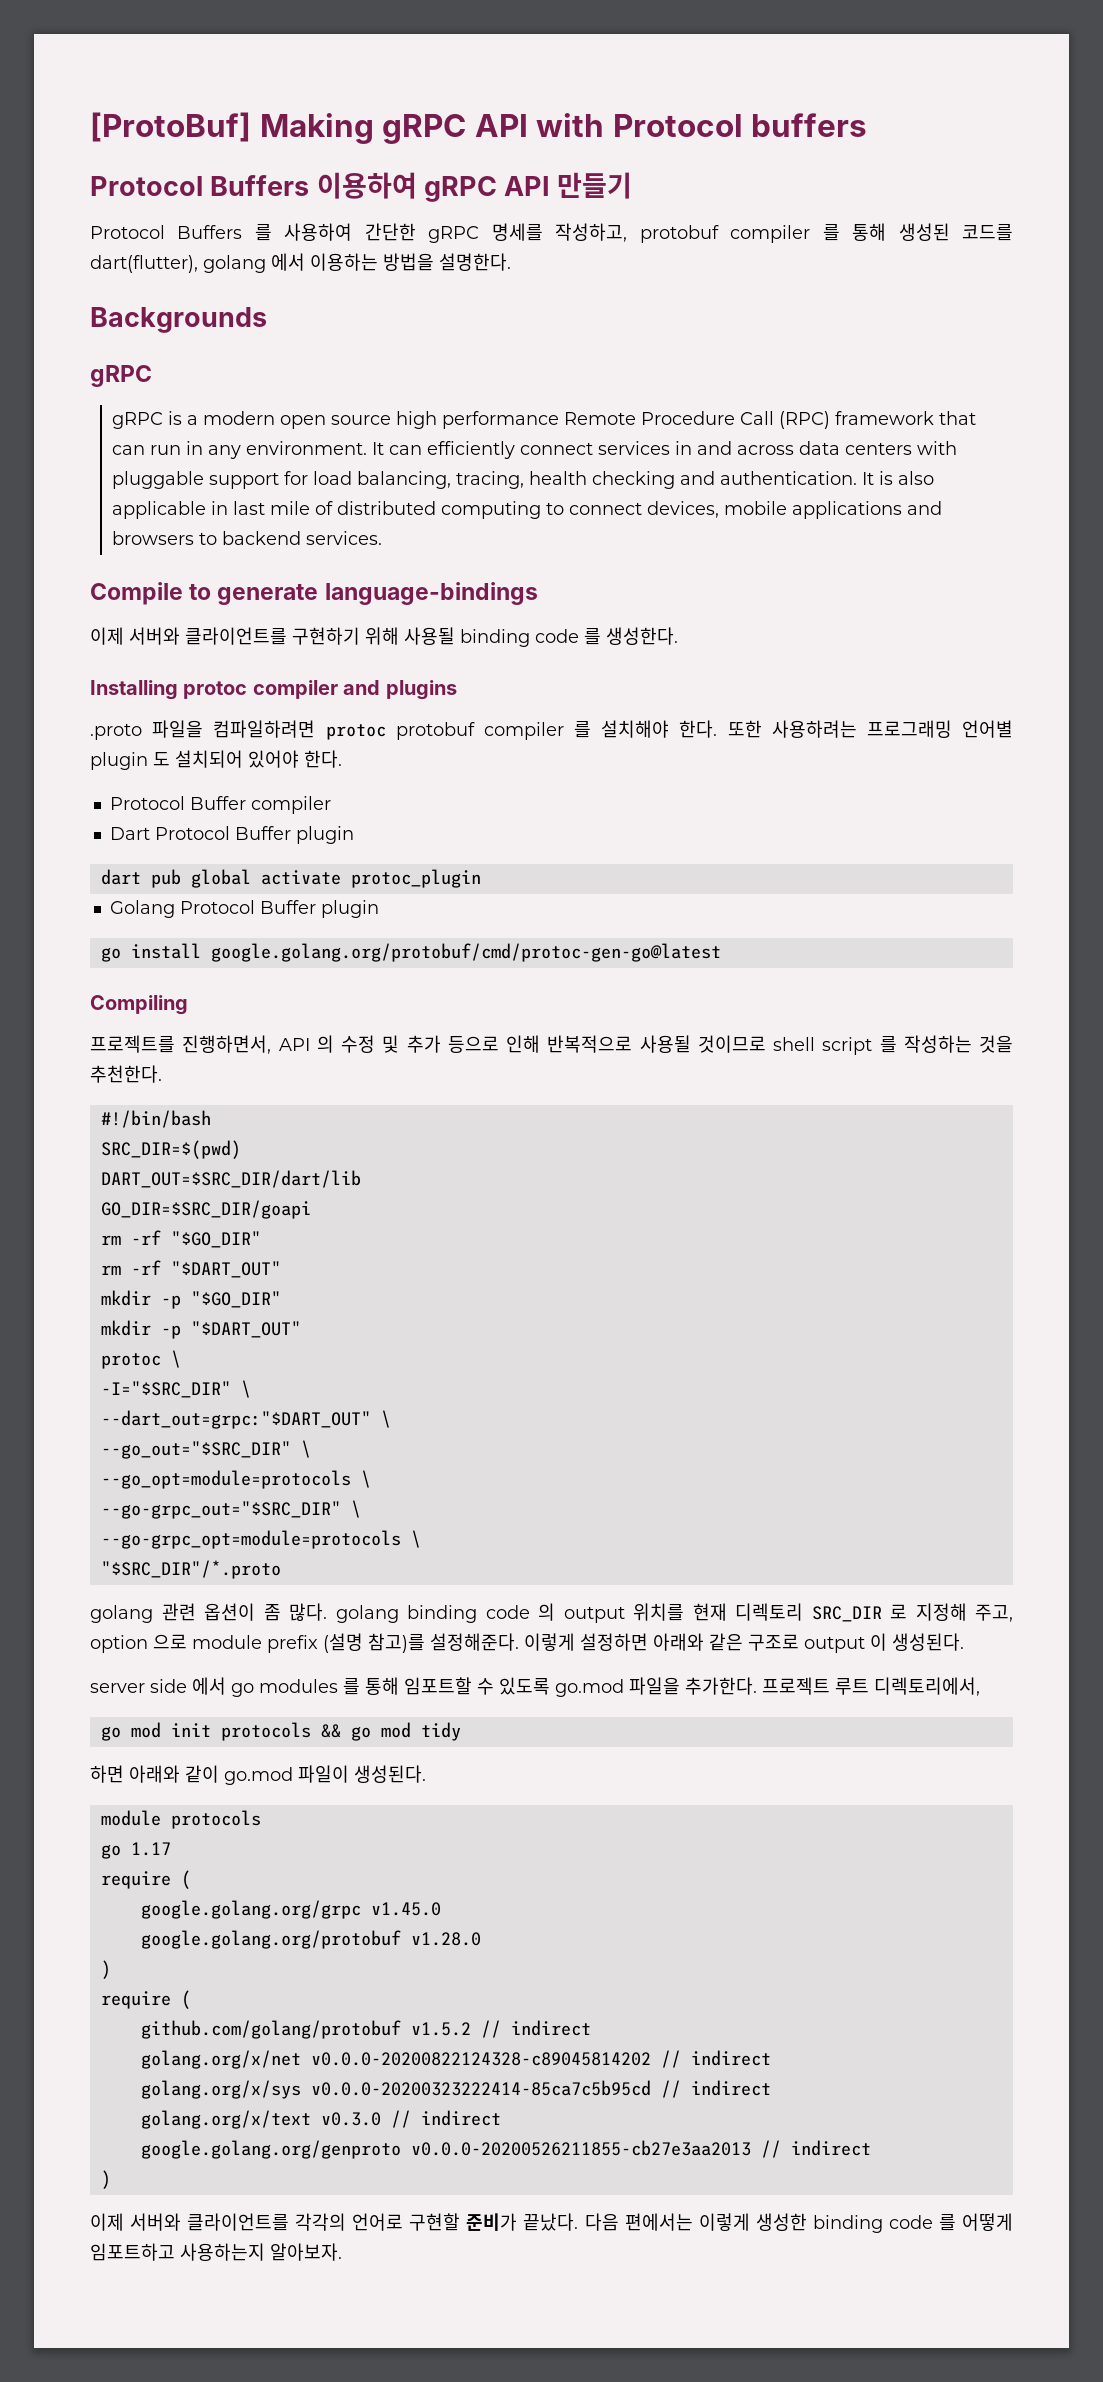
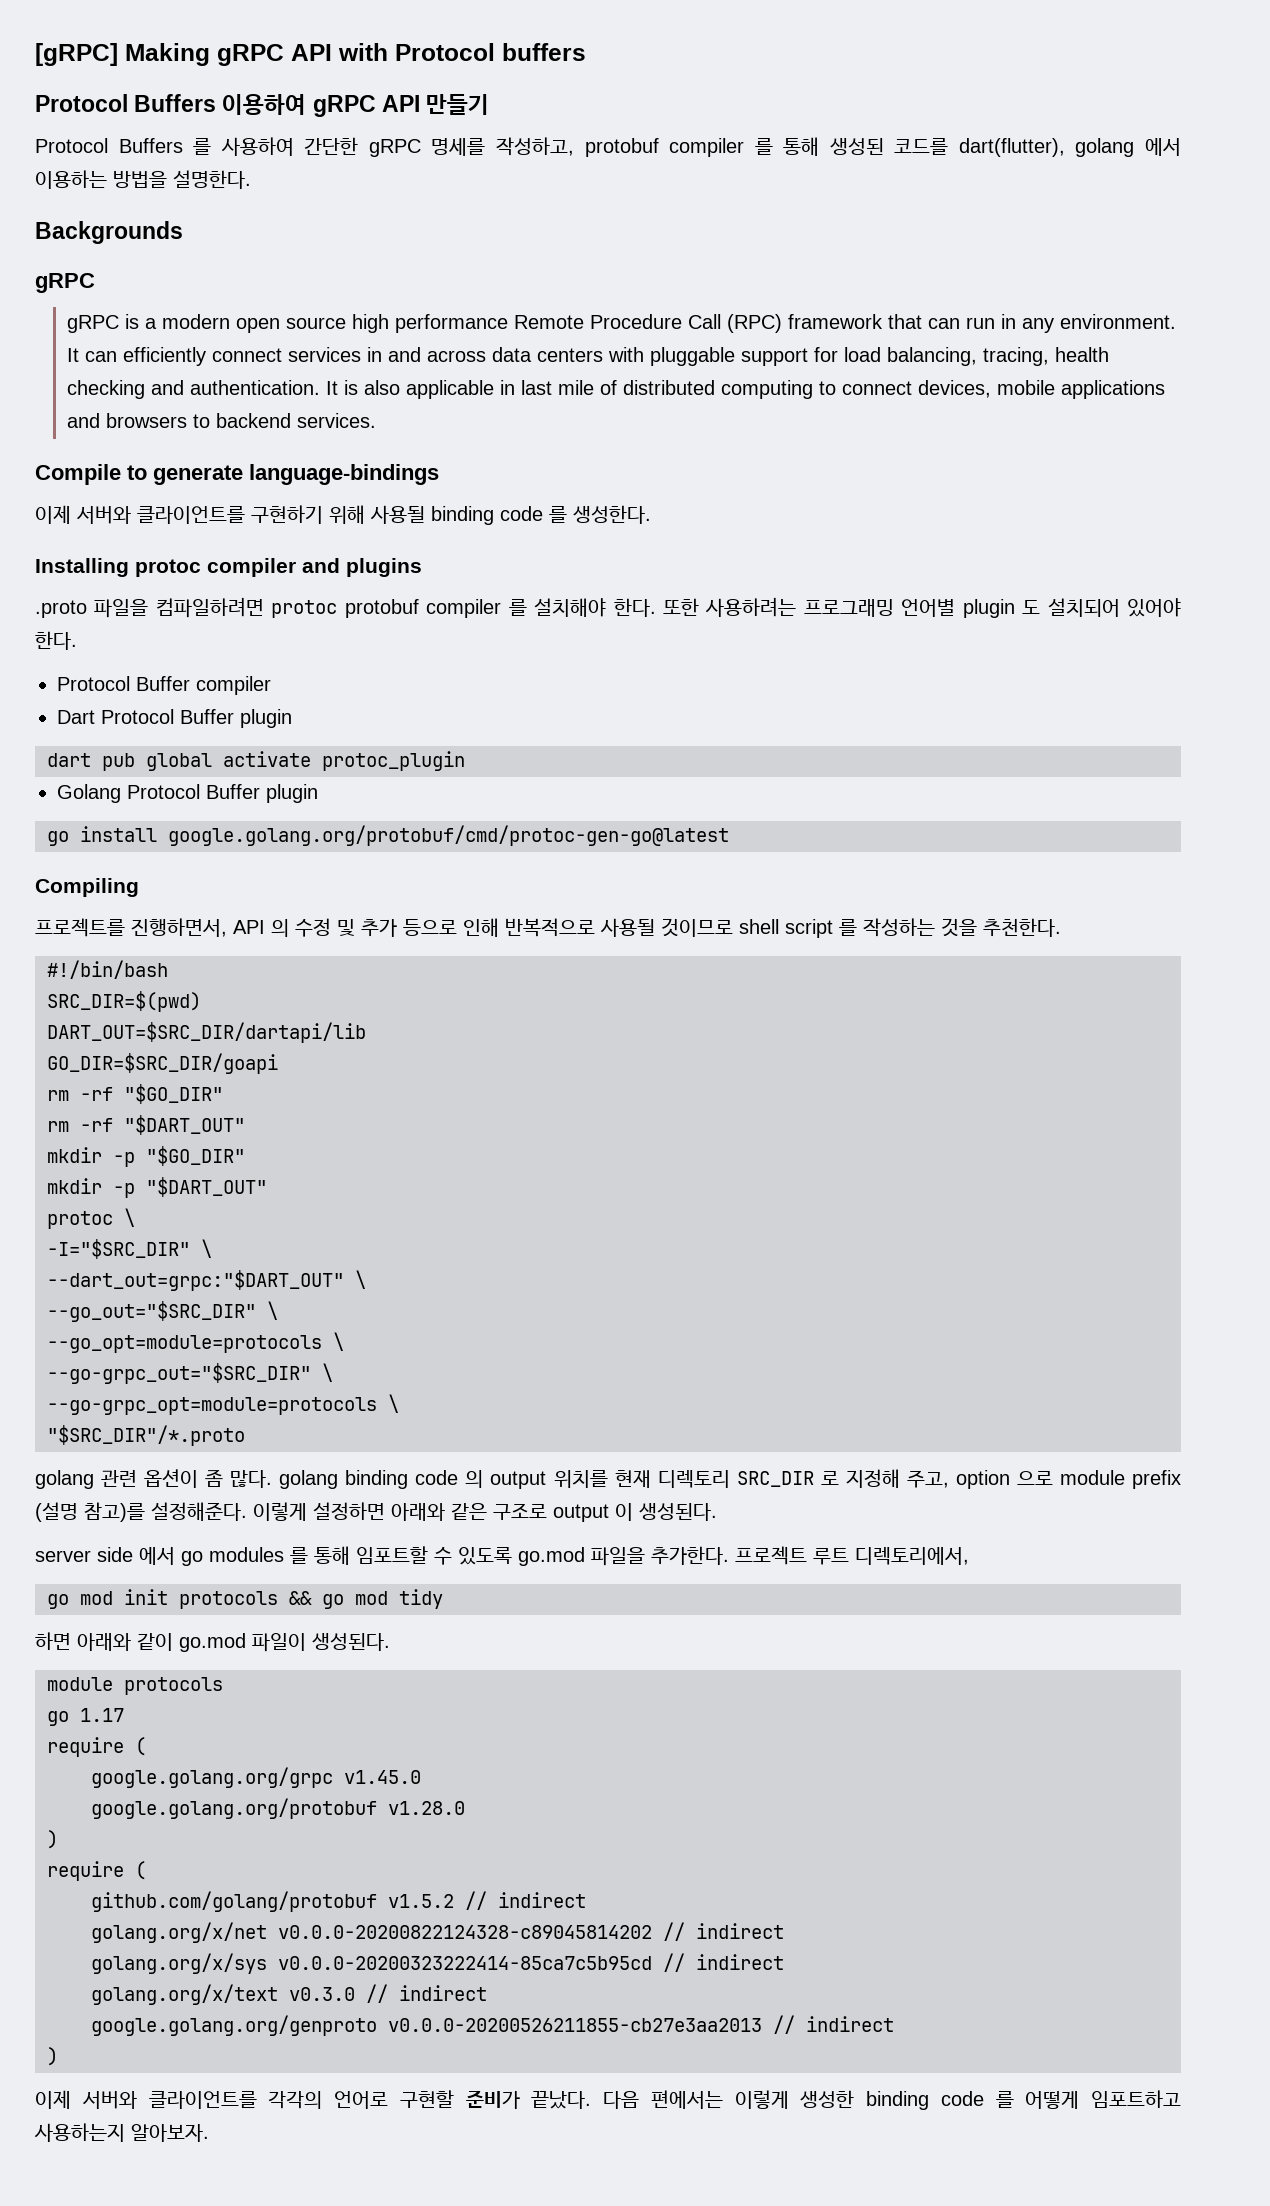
- [ProtoBuf] Making gRPC API with Protocol buffers
+ [gRPC] Making gRPC API with Protocol buffers
- DART_OUT=$SRC_DIR/dart/lib
+ DART_OUT=$SRC_DIR/dartapi/lib

